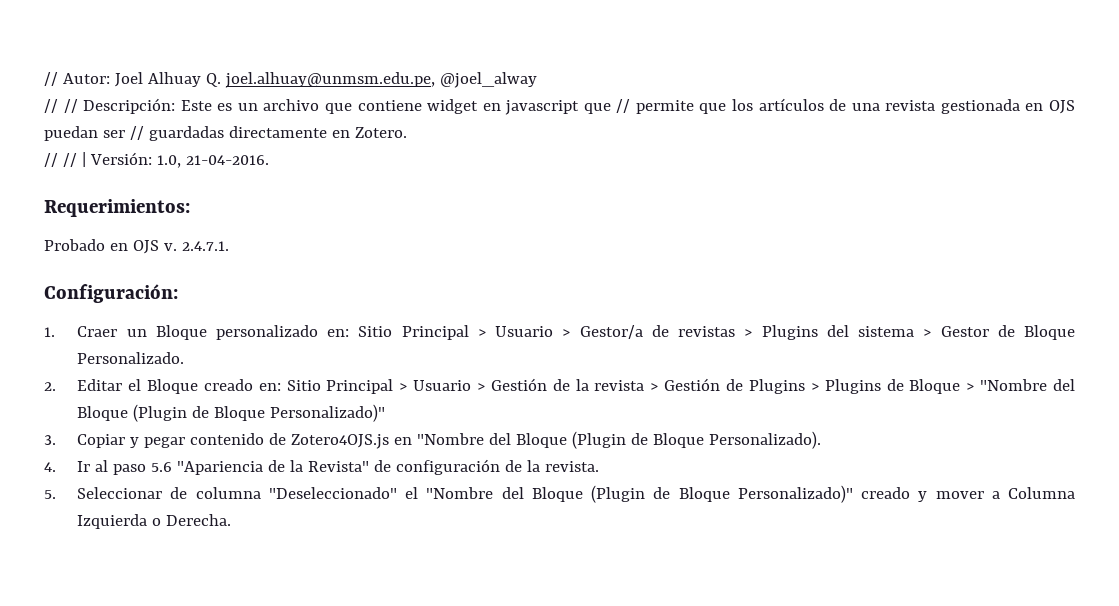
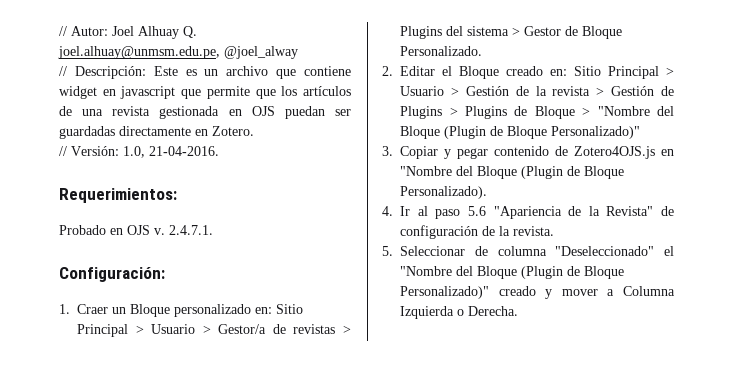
- // // Descripción: Este es un archivo que contiene widget en javascript que // permite que los artículos de una revista gestionada en OJS puedan ser // guardadas directamente en Zotero.
+ // Descripción: Este es un archivo que contiene widget en javascript que permite que los artículos de una revista gestionada en OJS puedan ser guardadas directamente en Zotero.
- // // | Versión: 1.0, 21-04-2016.
+ // Versión: 1.0, 21-04-2016.

